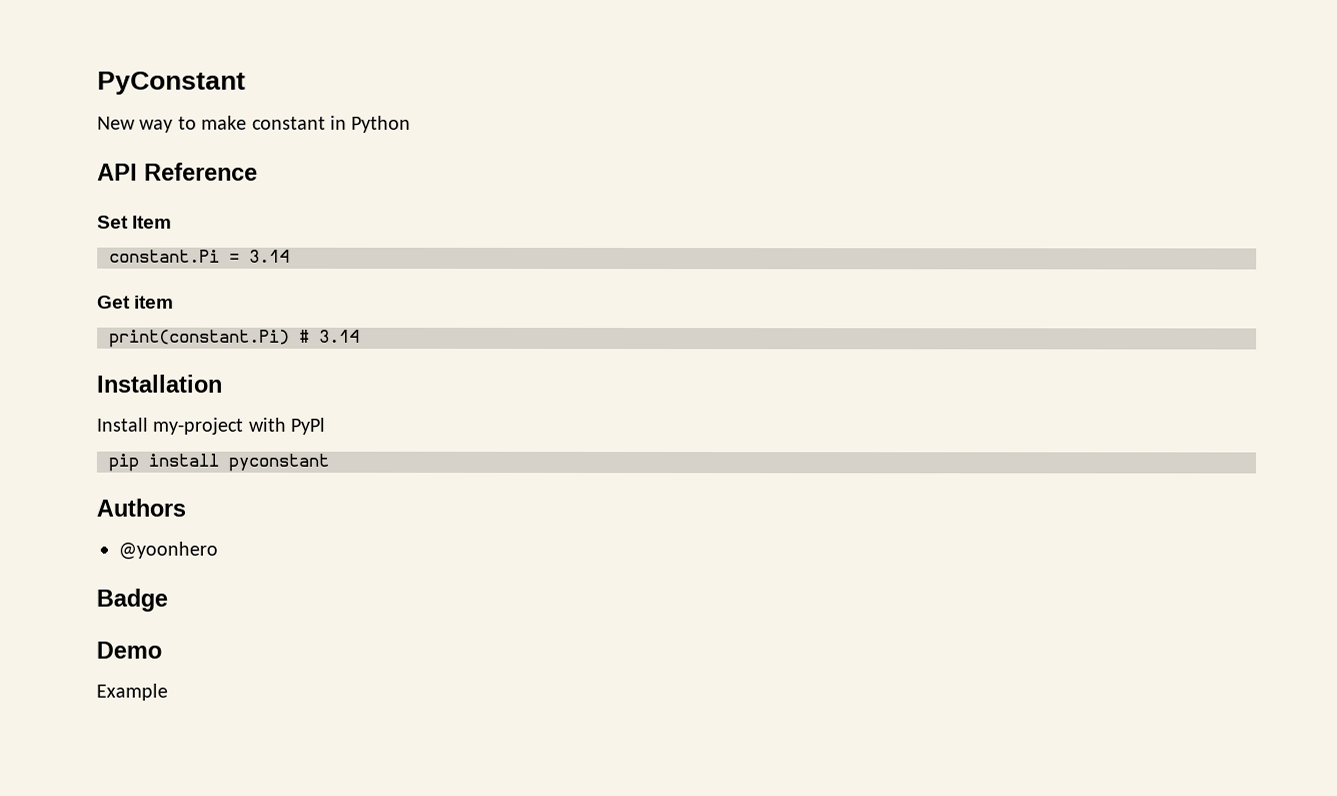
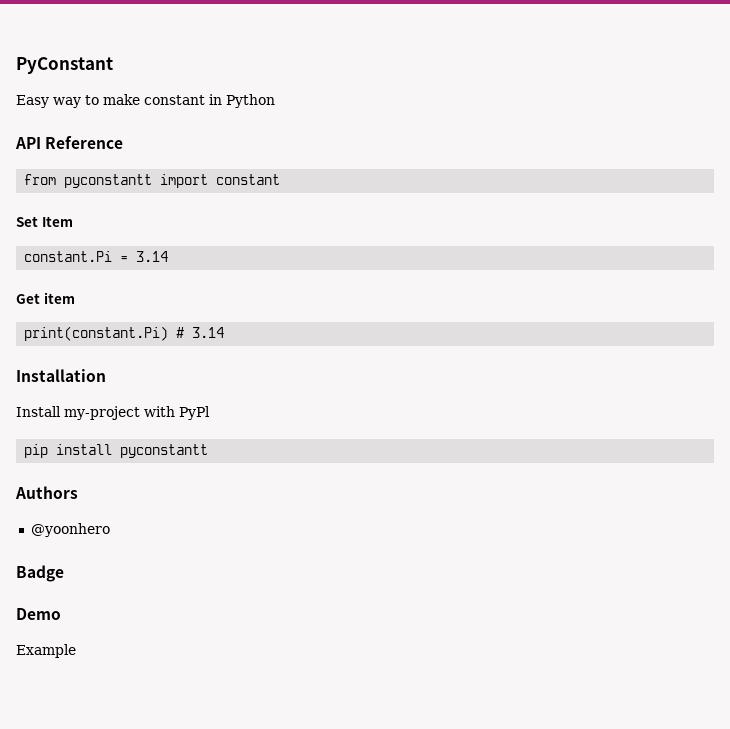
- New way to make constant in Python
+ Easy way to make constant in Python
+ from pyconstantt import constant
- pip install pyconstant
+ pip install pyconstantt

